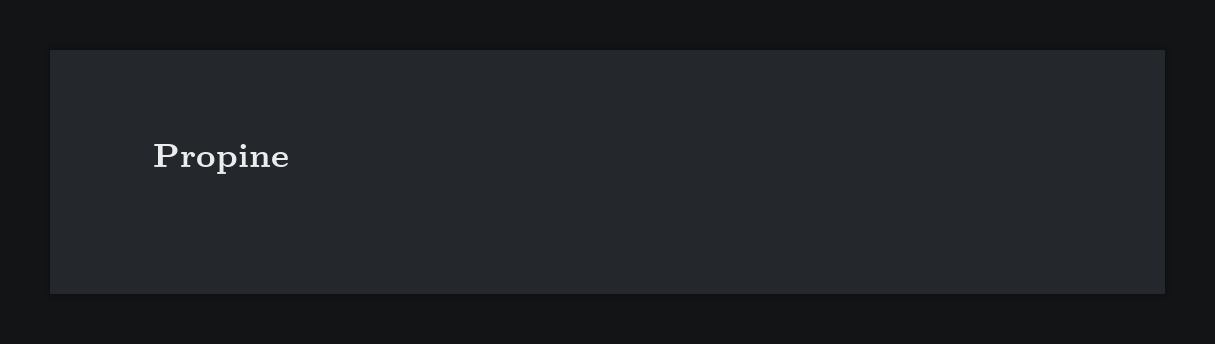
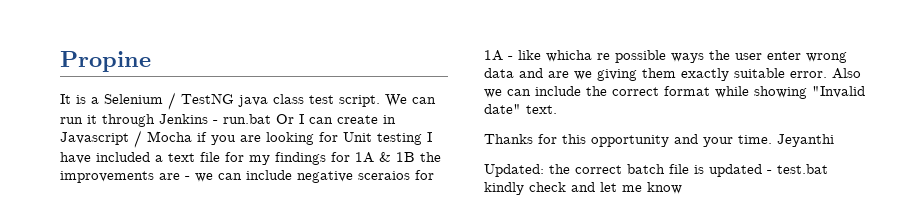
+ It is a Selenium / TestNG java class test script. We can run it through Jenkins - run.bat Or I can create in Javascript / Mocha if you are looking for Unit testing I have included a text file for my findings for 1A & 1B the improvements are - we can include negative sceraios for 1A - like whicha re possible ways the user enter wrong data and are we giving them exactly suitable error. Also we can include the correct format while showing "Invalid date" text.
+ Thanks for this opportunity and your time. Jeyanthi
+ Updated: the correct batch file is updated - test.bat kindly check and let me know

